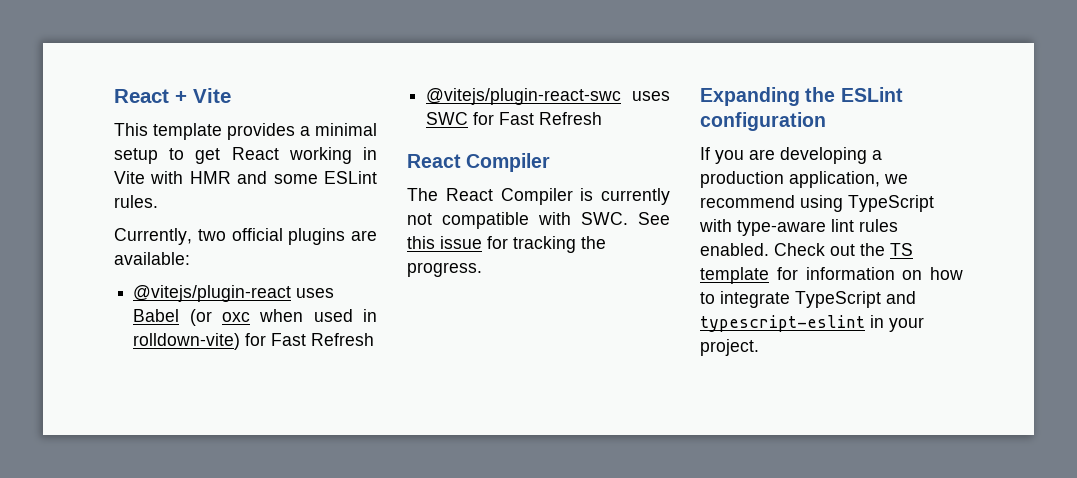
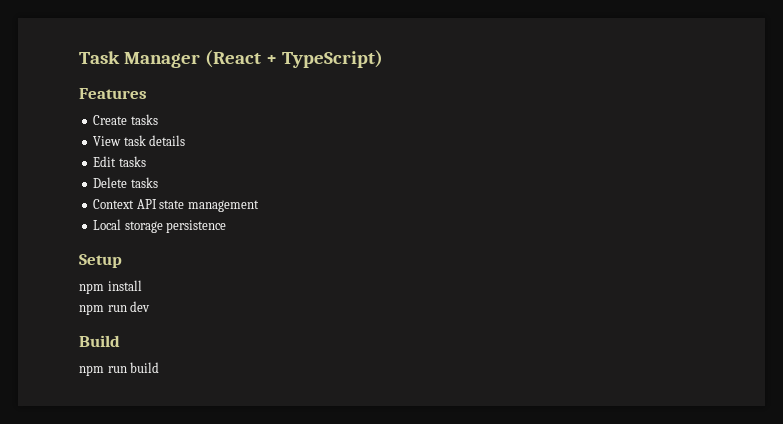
- React + Vite
- This template provides a minimal setup to get React working in Vite with HMR and some ESLint rules.
- Currently, two official plugins are available:
- @vitejs/plugin-react uses Babel (or oxc when used in rolldown-vite) for Fast Refresh
- @vitejs/plugin-react-swc uses SWC for Fast Refresh
- React Compiler
- The React Compiler is currently not compatible with SWC. See this issue for tracking the progress.
- Expanding the ESLint configuration
- If you are developing a production application, we recommend using TypeScript with type-aware lint rules enabled. Check out the TS template for information on how to integrate TypeScript and typescript-eslint in your project.
+ Task Manager (React + TypeScript)
+ Features
+ Create tasks
+ View task details
+ Edit tasks
+ Delete tasks
+ Context API state management
+ Local storage persistence
+ Setup
+ npm install
+ npm run dev
+ Build
+ npm run build

